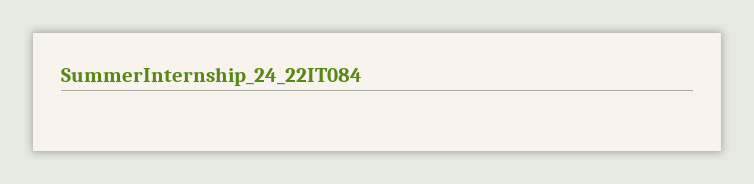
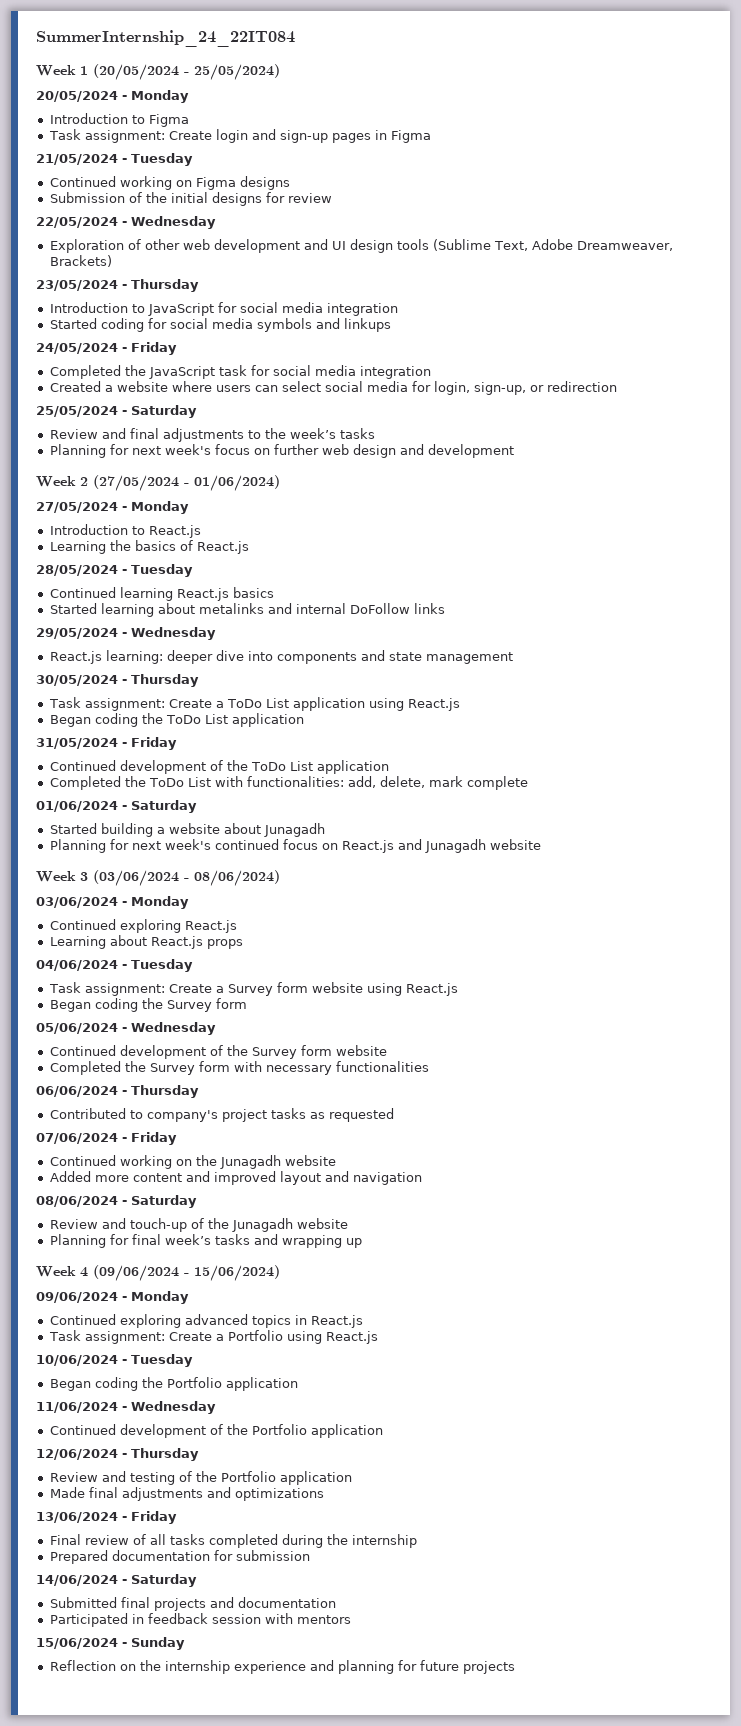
+ Week 1 (20/05/2024 - 25/05/2024)
+ 20/05/2024 - Monday
+ Introduction to Figma
+ Task assignment: Create login and sign-up pages in Figma
+ 21/05/2024 - Tuesday
+ Continued working on Figma designs
+ Submission of the initial designs for review
+ 22/05/2024 - Wednesday
+ Exploration of other web development and UI design tools (Sublime Text, Adobe Dreamweaver, Brackets)
+ 23/05/2024 - Thursday
+ Introduction to JavaScript for social media integration
+ Started coding for social media symbols and linkups
+ 24/05/2024 - Friday
+ Completed the JavaScript task for social media integration
+ Created a website where users can select social media for login, sign-up, or redirection
+ 25/05/2024 - Saturday
+ Review and final adjustments to the week’s tasks
+ Planning for next week's focus on further web design and development
+ Week 2 (27/05/2024 - 01/06/2024)
+ 27/05/2024 - Monday
+ Introduction to React.js
+ Learning the basics of React.js
+ 28/05/2024 - Tuesday
+ Continued learning React.js basics
+ Started learning about metalinks and internal DoFollow links
+ 29/05/2024 - Wednesday
+ React.js learning: deeper dive into components and state management
+ 30/05/2024 - Thursday
+ Task assignment: Create a ToDo List application using React.js
+ Began coding the ToDo List application
+ 31/05/2024 - Friday
+ Continued development of the ToDo List application
+ Completed the ToDo List with functionalities: add, delete, mark complete
+ 01/06/2024 - Saturday
+ Started building a website about Junagadh
+ Planning for next week's continued focus on React.js and Junagadh website
+ Week 3 (03/06/2024 - 08/06/2024)
+ 03/06/2024 - Monday
+ Continued exploring React.js
+ Learning about React.js props
+ 04/06/2024 - Tuesday
+ Task assignment: Create a Survey form website using React.js
+ Began coding the Survey form
+ 05/06/2024 - Wednesday
+ Continued development of the Survey form website
+ Completed the Survey form with necessary functionalities
+ 06/06/2024 - Thursday
+ Contributed to company's project tasks as requested
+ 07/06/2024 - Friday
+ Continued working on the Junagadh website
+ Added more content and improved layout and navigation
+ 08/06/2024 - Saturday
+ Review and touch-up of the Junagadh website
+ Planning for final week’s tasks and wrapping up
+ Week 4 (09/06/2024 - 15/06/2024)
+ 09/06/2024 - Monday
+ Continued exploring advanced topics in React.js
+ Task assignment: Create a Portfolio using React.js
+ 10/06/2024 - Tuesday
+ Began coding the Portfolio application
+ 11/06/2024 - Wednesday
+ Continued development of the Portfolio application
+ 12/06/2024 - Thursday
+ Review and testing of the Portfolio application
+ Made final adjustments and optimizations
+ 13/06/2024 - Friday
+ Final review of all tasks completed during the internship
+ Prepared documentation for submission
+ 14/06/2024 - Saturday
+ Submitted final projects and documentation
+ Participated in feedback session with mentors
+ 15/06/2024 - Sunday
+ Reflection on the internship experience and planning for future projects

